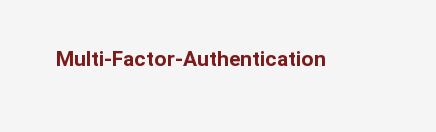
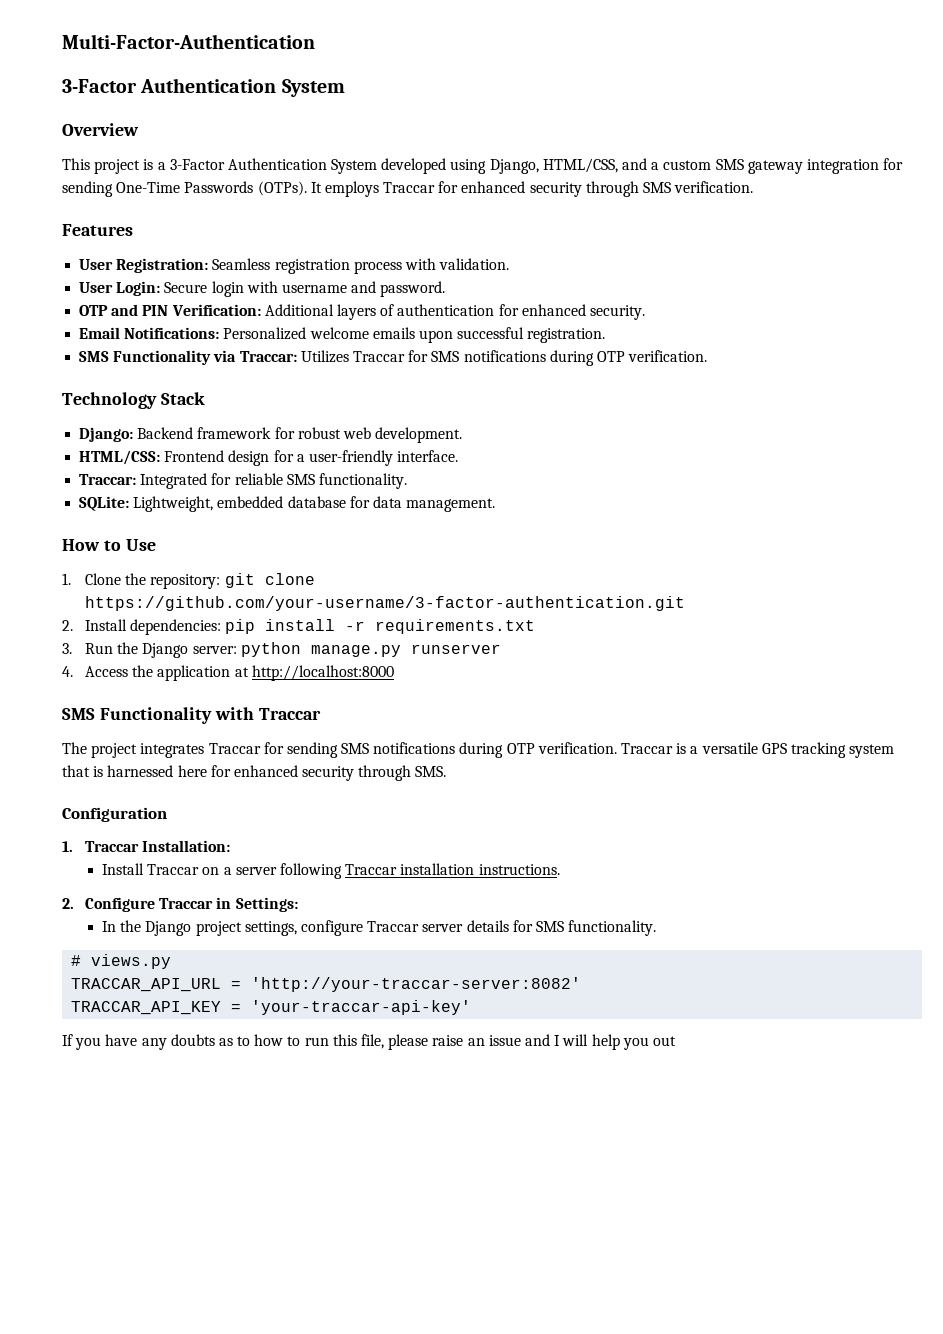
  Multi-Factor-Authentication
+ 3-Factor Authentication System
+ Overview
+ This project is a 3-Factor Authentication System developed using Django, HTML/CSS, and a custom SMS gateway integration for sending One-Time Passwords (OTPs). It employs Traccar for enhanced security through SMS verification.
+ Features
+ User Registration: Seamless registration process with validation.
+ User Login: Secure login with username and password.
+ OTP and PIN Verification: Additional layers of authentication for enhanced security.
+ Email Notifications: Personalized welcome emails upon successful registration.
+ SMS Functionality via Traccar: Utilizes Traccar for SMS notifications during OTP verification.
+ Technology Stack
+ Django: Backend framework for robust web development.
+ HTML/CSS: Frontend design for a user-friendly interface.
+ Traccar: Integrated for reliable SMS functionality.
+ SQLite: Lightweight, embedded database for data management.
+ How to Use
+ 1. Clone the repository: git clone https://github.com/your-username/3-factor-authentication.git
+ 2. Install dependencies: pip install -r requirements.txt
+ 3. Run the Django server: python manage.py runserver
+ 4. Access the application at http://localhost:8000
+ SMS Functionality with Traccar
+ The project integrates Traccar for sending SMS notifications during OTP verification. Traccar is a versatile GPS tracking system that is harnessed here for enhanced security through SMS.
+ Configuration
+ 1. Traccar Installation:
+ Install Traccar on a server following Traccar installation instructions.
+ 2. Configure Traccar in Settings:
+ In the Django project settings, configure Traccar server details for SMS functionality.
+ # views.py
+ TRACCAR_API_URL = 'http://your-traccar-server:8082'
+ TRACCAR_API_KEY = 'your-traccar-api-key'
+ If you have any doubts as to how to run this file, please raise an issue and I will help you out

